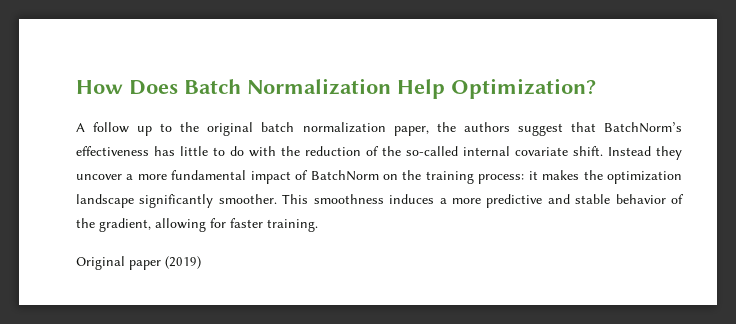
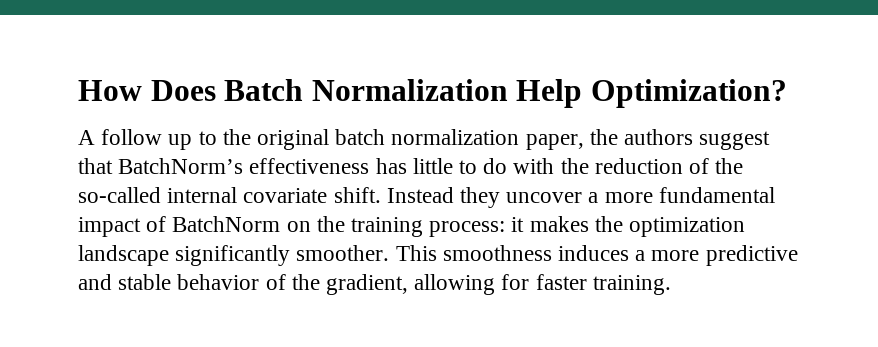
- Original paper (2019)

